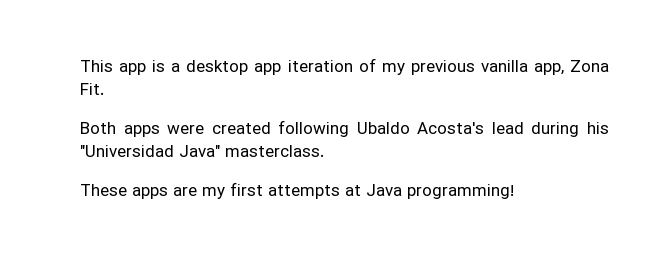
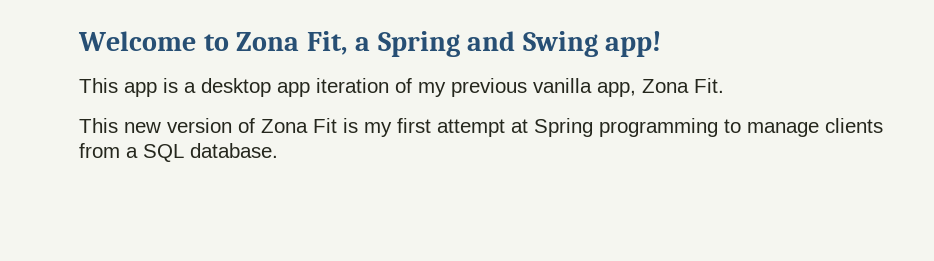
+ Welcome to Zona Fit, a Spring and Swing app!
- Both apps were created following Ubaldo Acosta's lead during his "Universidad Java" masterclass.
- These apps are my first attempts at Java programming!
+ This new version of Zona Fit is my first attempt at Spring programming to manage clients from a SQL database.

